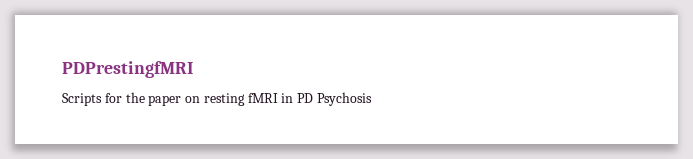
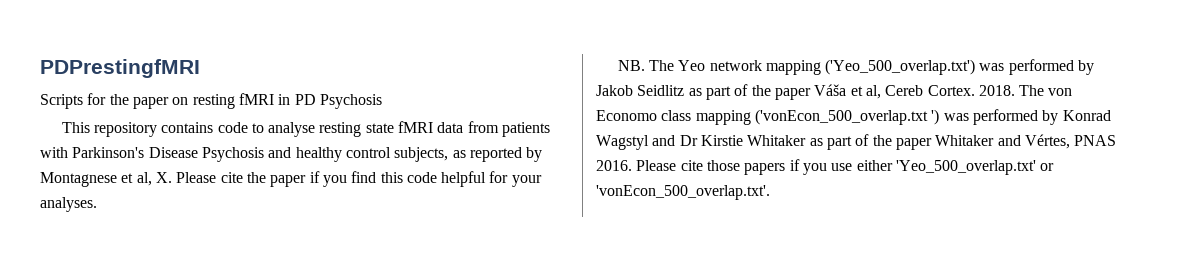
+ This repository contains code to analyse resting state fMRI data from patients with Parkinson's Disease Psychosis and healthy control subjects, as reported by Montagnese et al, X. Please cite the paper if you find this code helpful for your analyses.
+ NB. The Yeo network mapping ('Yeo_500_overlap.txt') was performed by Jakob Seidlitz as part of the paper Váša et al, Cereb Cortex. 2018. The von Economo class mapping ('vonEcon_500_overlap.txt ') was performed by Konrad Wagstyl and Dr Kirstie Whitaker as part of the paper Whitaker and Vértes, PNAS 2016. Please cite those papers if you use either 'Yeo_500_overlap.txt' or 'vonEcon_500_overlap.txt'.

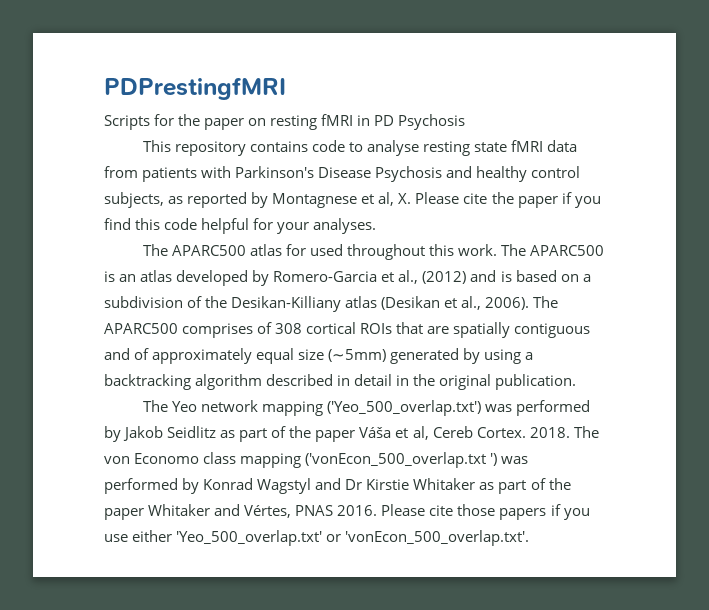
- NB. The Yeo network mapping ('Yeo_500_overlap.txt') was performed by Jakob Seidlitz as part of the paper Váša et al, Cereb Cortex.
+ The APARC500 atlas for used throughout this work. The APARC500 is an atlas developed by Romero-Garcia et al., (2012) and is based on a subdivision of the Desikan-Killiany atlas (Desikan et al., 2006). The APARC500 comprises of 308 cortical ROIs that are spatially contiguous and of approximately equal size (∼5mm) generated by using a backtracking algorithm described in detail in the original publication.
+ The Yeo network mapping ('Yeo_500_overlap.txt') was performed by Jakob Seidlitz as part of the paper Váša et al, Cereb Cortex.

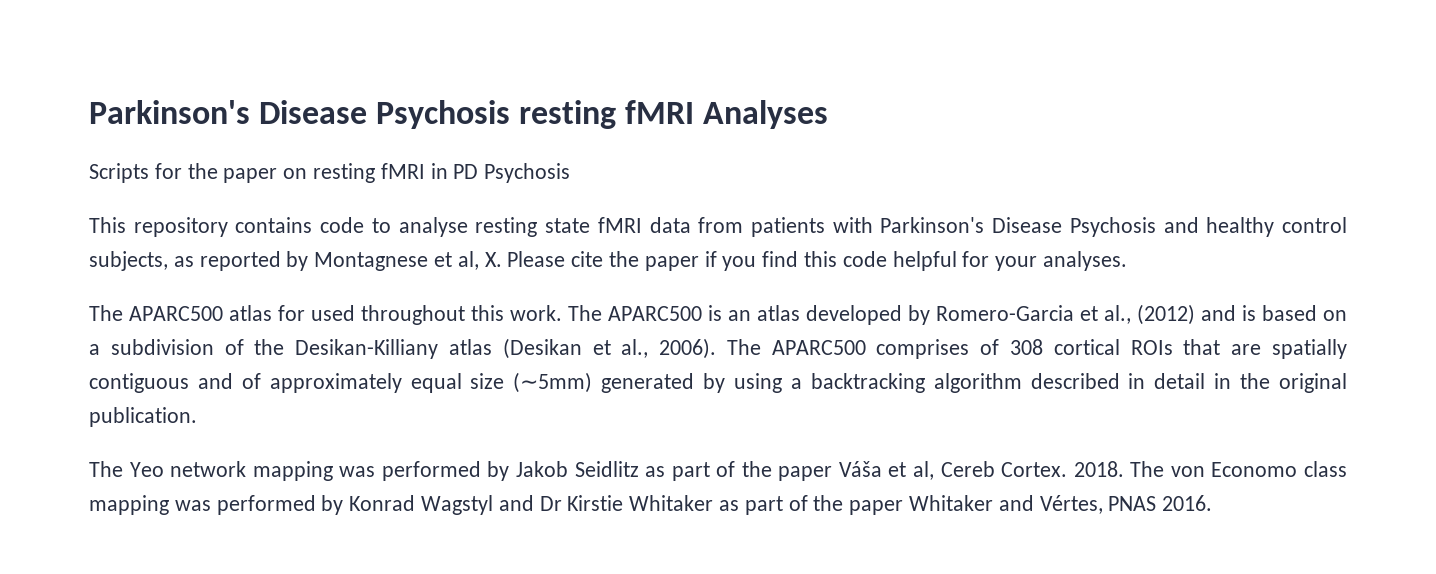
- PDPrestingfMRI
+ Parkinson's Disease Psychosis resting fMRI Analyses
- The Yeo network mapping ('Yeo_500_overlap.txt') was performed by Jakob Seidlitz as part of the paper Váša et al, Cereb Cortex.
+ The Yeo network mapping was performed by Jakob Seidlitz as part of the paper Váša et al, Cereb Cortex.
- The von Economo class mapping ('vonEcon_500_overlap.txt ') was performed by Konrad Wagstyl and Dr Kirstie Whitaker as part of the paper Whitaker and Vértes, PNAS 2016. Please cite those papers if you use either 'Yeo_500_overlap.txt' or 'vonEcon_500_overlap.txt'.
+ The von Economo class mapping was performed by Konrad Wagstyl and Dr Kirstie Whitaker as part of the paper Whitaker and Vértes, PNAS 2016.

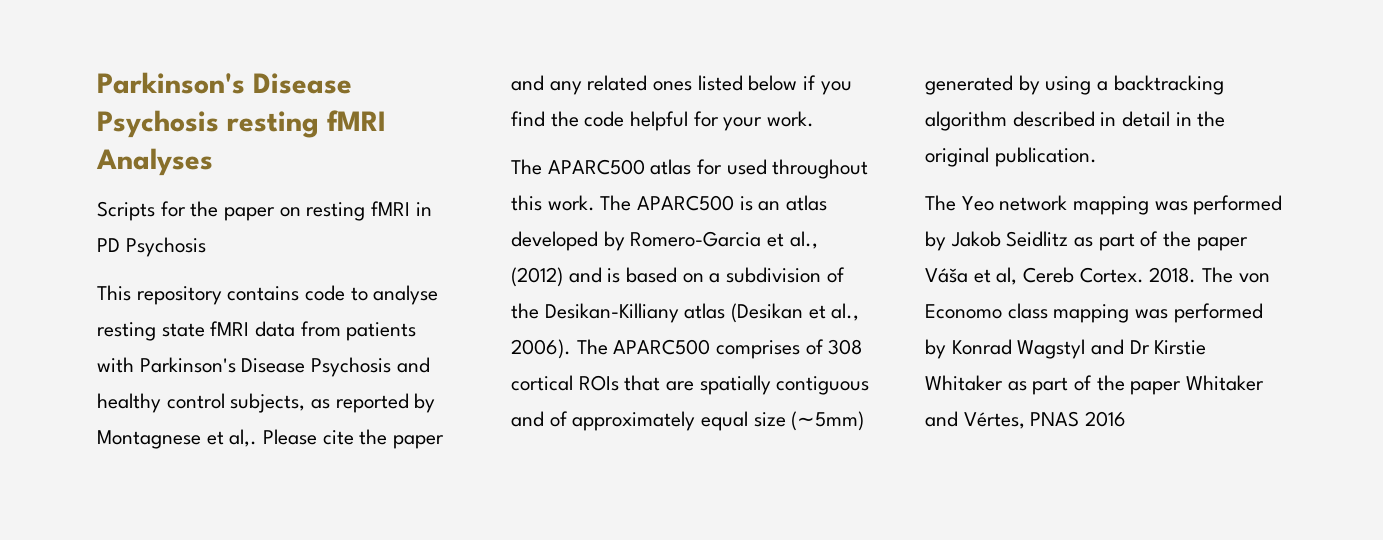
- This repository contains code to analyse resting state fMRI data from patients with Parkinson's Disease Psychosis and healthy control subjects, as reported by Montagnese et al, X. Please cite the paper if you find this code helpful for your analyses.
+ This repository contains code to analyse resting state fMRI data from patients with Parkinson's Disease Psychosis and healthy control subjects, as reported by Montagnese et al,. Please cite the paper and any related ones listed below if you find the code helpful for your work.
- The von Economo class mapping was performed by Konrad Wagstyl and Dr Kirstie Whitaker as part of the paper Whitaker and Vértes, PNAS 2016.
+ The von Economo class mapping was performed by Konrad Wagstyl and Dr Kirstie Whitaker as part of the paper Whitaker and Vértes, PNAS 2016

